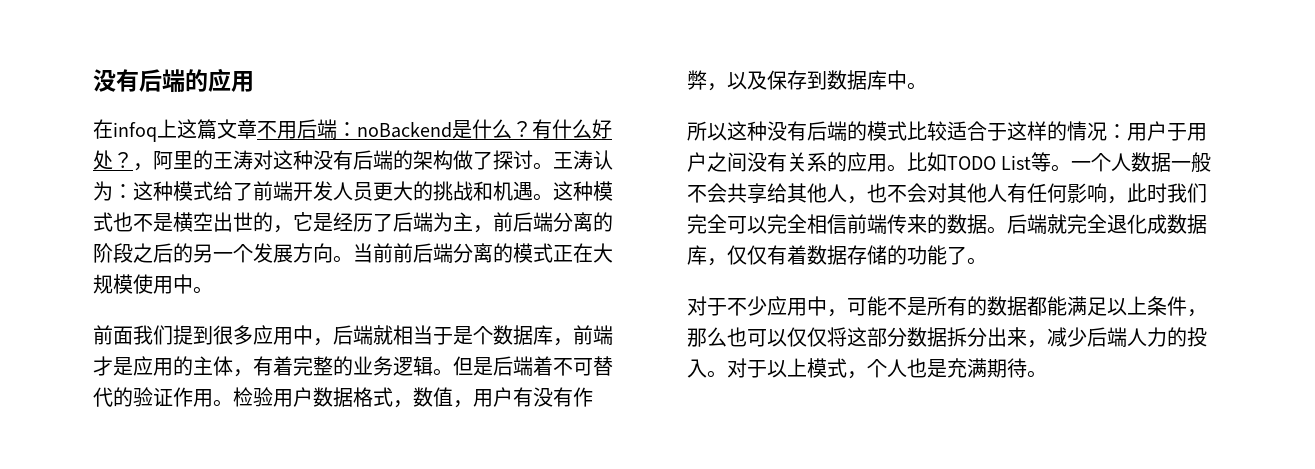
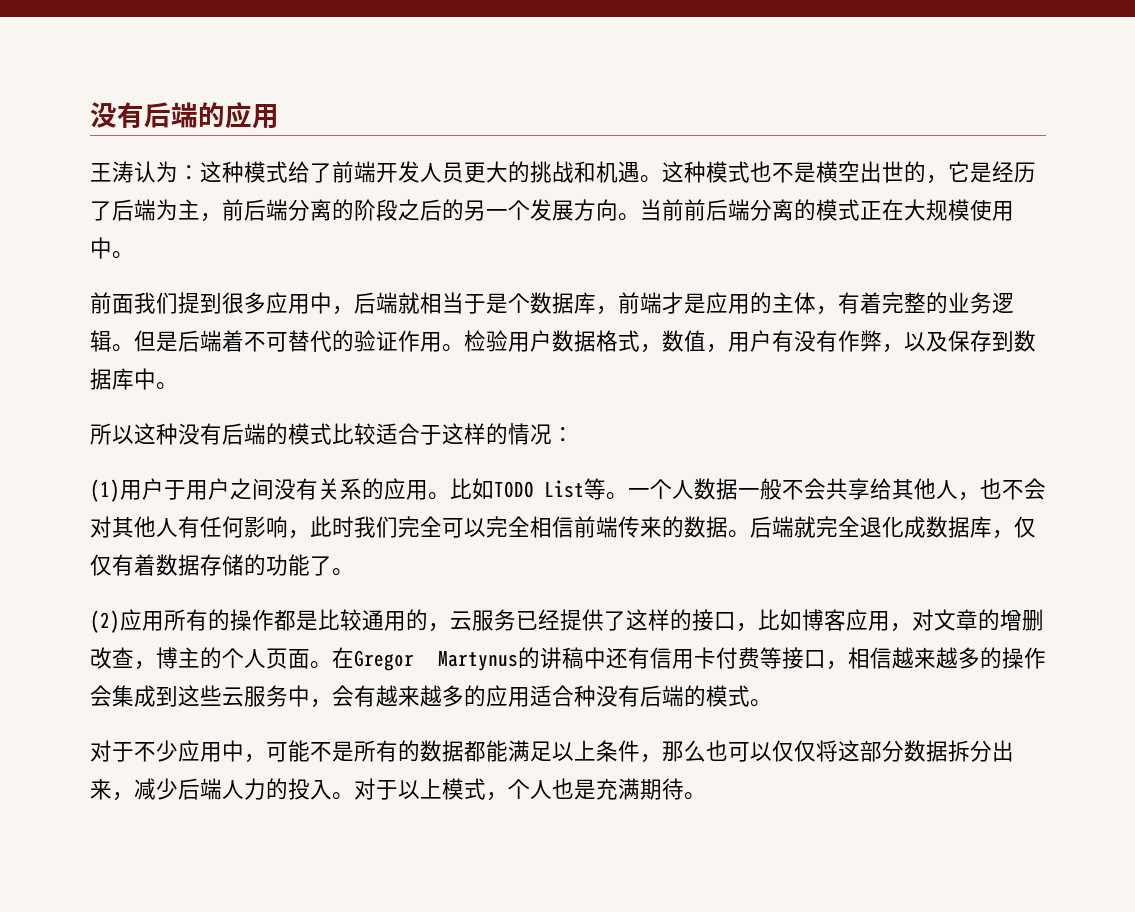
- 在infoq上这篇文章不用后端：noBackend是什么？有什么好处？，阿里的王涛对这种没有后端的架构做了探讨。
- 所以这种没有后端的模式比较适合于这样的情况：用户于用户之间没有关系的应用。
+ 所以这种没有后端的模式比较适合于这样的情况：
+ (1)用户于用户之间没有关系的应用。
+ (2)应用所有的操作都是比较通用的，云服务已经提供了这样的接口，比如博客应用，对文章的增删改查，博主的个人页面。在Gregor Martynus的讲稿中还有信用卡付费等接口，相信越来越多的操作会集成到这些云服务中，会有越来越多的应用适合种没有后端的模式。

